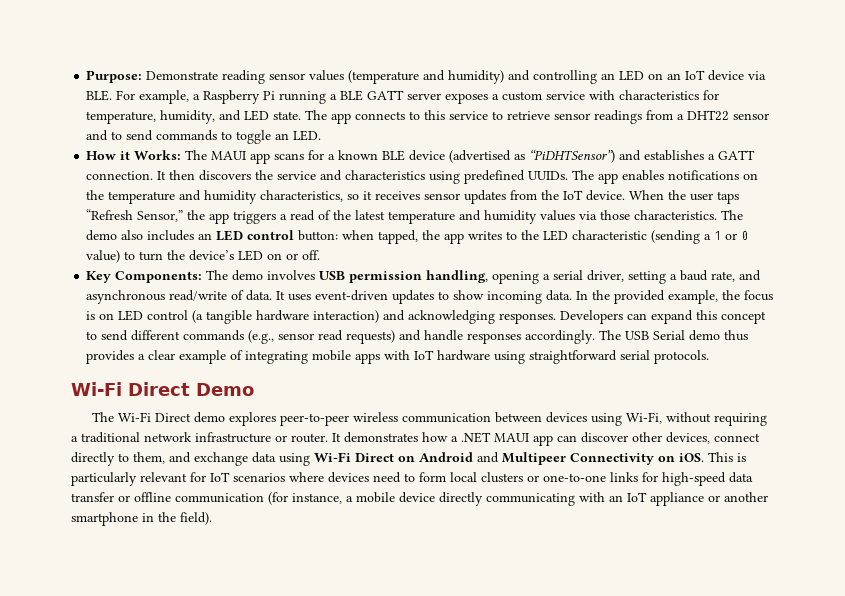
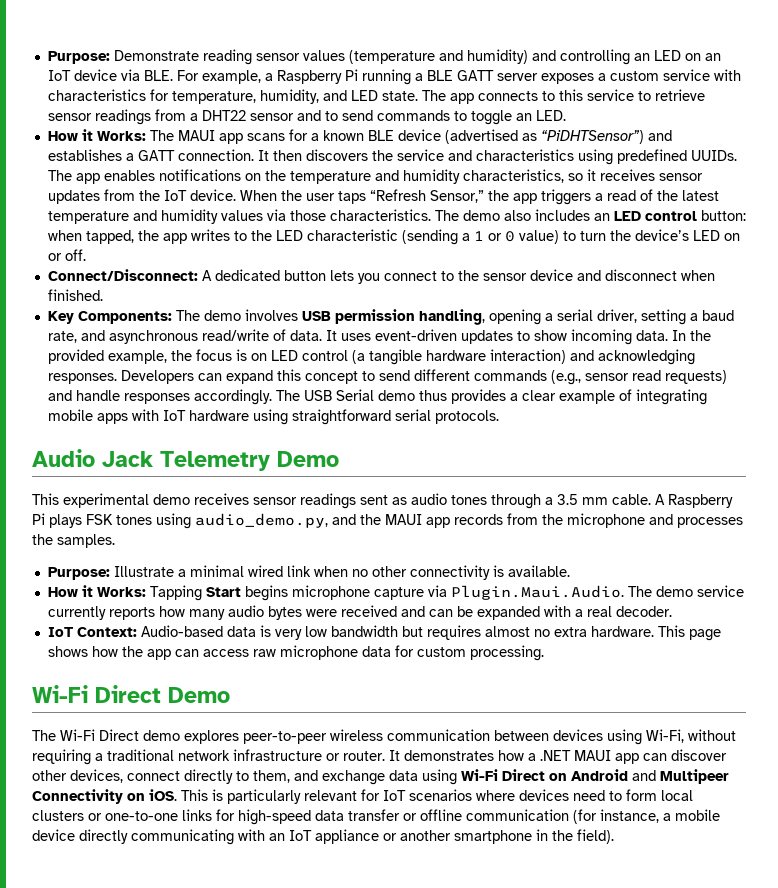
+ Connect/Disconnect: A dedicated button lets you connect to the sensor device and disconnect when finished.
+ Audio Jack Telemetry Demo
+ This experimental demo receives sensor readings sent as audio tones through a 3.5 mm cable. A Raspberry Pi plays FSK tones using audio_demo.py, and the MAUI app records from the microphone and processes the samples.
+ Purpose: Illustrate a minimal wired link when no other connectivity is available.
+ How it Works: Tapping Start begins microphone capture via Plugin.Maui.Audio. The demo service currently reports how many audio bytes were received and can be expanded with a real decoder.
+ IoT Context: Audio-based data is very low bandwidth but requires almost no extra hardware. This page shows how the app can access raw microphone data for custom processing.

